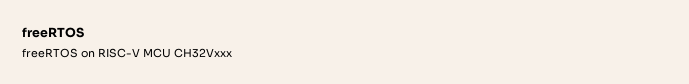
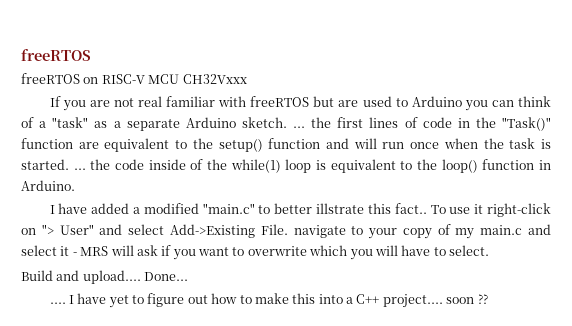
+ If you are not real familiar with freeRTOS but are used to Arduino you can think of a "task" as a separate Arduino sketch. ... the first lines of code in the "Task()" function are equivalent to the setup() function and will run once when the task is started. ... the code inside of the while(1) loop is equivalent to the loop() function in Arduino.
+ I have added a modified "main.c" to better illstrate this fact.. To use it right-click on "> User" and select Add->Existing File. navigate to your copy of my main.c and select it - MRS will ask if you want to overwrite which you will have to select.
+ Build and upload.... Done...
+ .... I have yet to figure out how to make this into a C++ project.... soon ??

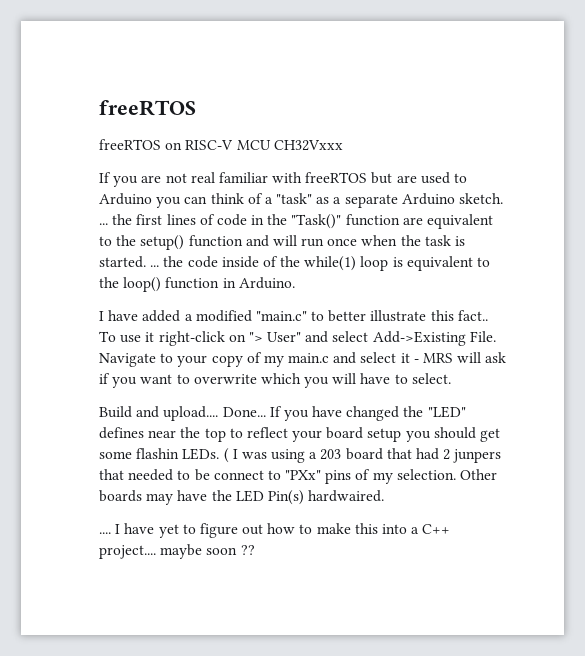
- I have added a modified "main.c" to better illstrate this fact..
+ I have added a modified "main.c" to better illustrate this fact..
- To use it right-click on "> User" and select Add->Existing File. navigate to your copy of my main.c and select it - MRS will ask if you want to overwrite which you will have to select.
+ To use it right-click on "> User" and select Add->Existing File. Navigate to your copy of my main.c and select it - MRS will ask if you want to overwrite which you will have to select.
+ If you have changed the "LED" defines near the top to reflect your board setup you should get some flashin LEDs. ( I was using a 203 board that had 2 junpers that needed to be connect to "PXx" pins of my selection. Other boards may have the LED Pin(s) hardwaired.
- I have yet to figure out how to make this into a C++ project.... soon ??
+ I have yet to figure out how to make this into a C++ project.... maybe soon ??

